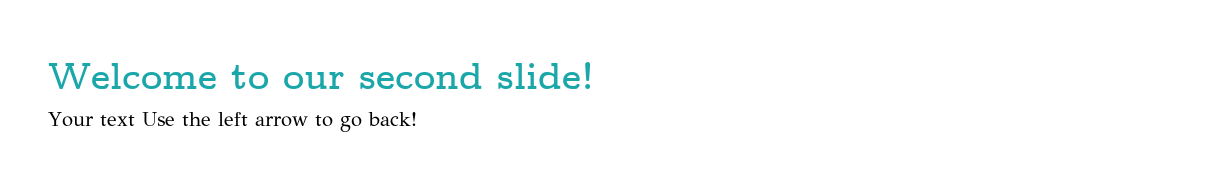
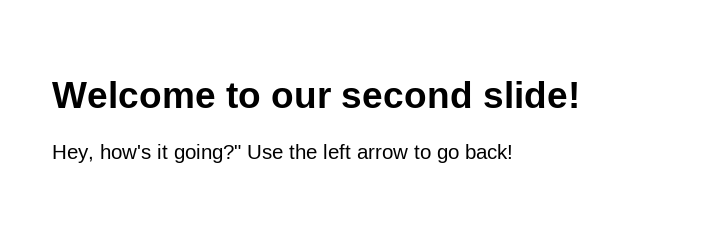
- Your text Use the left arrow to go back!
+ Hey, how's it going?" Use the left arrow to go back!

